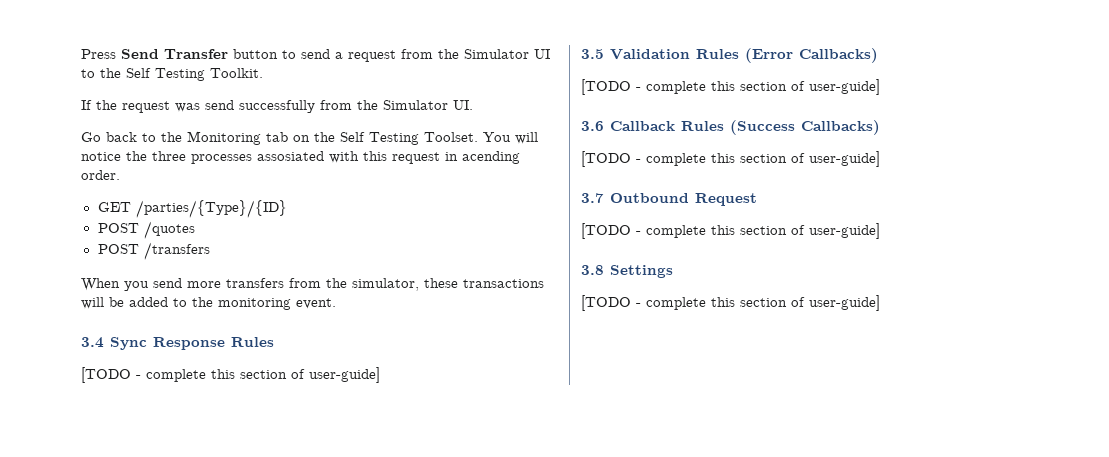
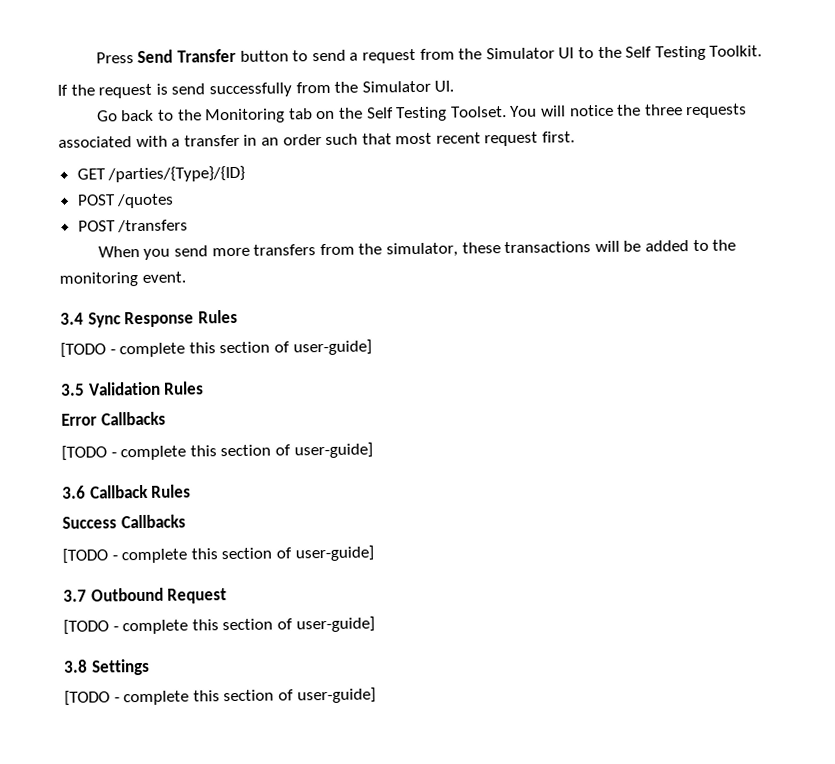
- If the request was send successfully from the Simulator UI.
+ If the request is send successfully from the Simulator UI.
- You will notice the three processes assosiated with this request in acending order.
+ You will notice the three requests associated with a transfer in an order such that most recent request first.
- 3.5 Validation Rules (Error Callbacks)
+ 3.5 Validation Rules
+ Error Callbacks
- 3.6 Callback Rules (Success Callbacks)
+ 3.6 Callback Rules
+ Success Callbacks

